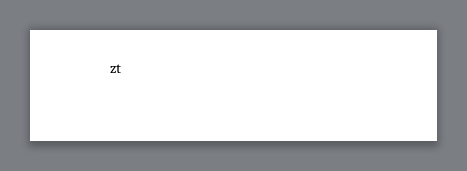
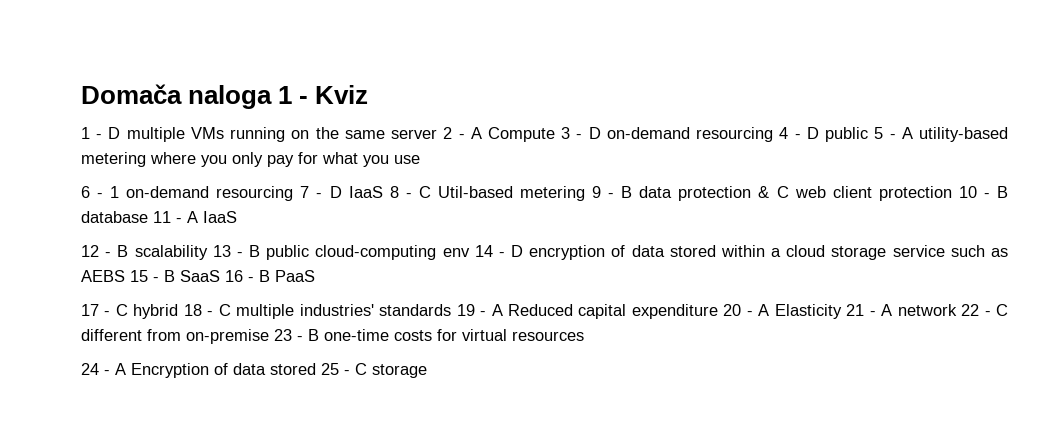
- zt
+ Domača naloga 1 - Kviz
+ 1 - D multiple VMs running on the same server 2 - A Compute 3 - D on-demand resourcing 4 - D public 5 - A utility-based metering where you only pay for what you use
+ 6 - 1 on-demand resourcing 7 - D IaaS 8 - C Util-based metering 9 - B data protection & C web client protection 10 - B database 11 - A IaaS
+ 12 - B scalability 13 - B public cloud-computing env 14 - D encryption of data stored within a cloud storage service such as AEBS 15 - B SaaS 16 - B PaaS
+ 17 - C hybrid 18 - C multiple industries' standards 19 - A Reduced capital expenditure 20 - A Elasticity 21 - A network 22 - C different from on-premise 23 - B one-time costs for virtual resources
+ 24 - A Encryption of data stored 25 - C storage

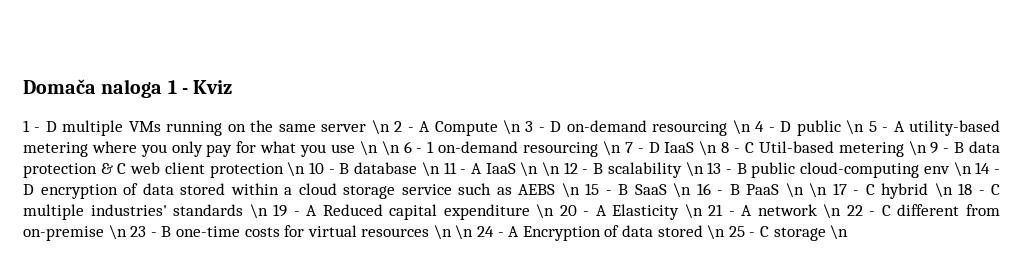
- 1 - D multiple VMs running on the same server 2 - A Compute 3 - D on-demand resourcing 4 - D public 5 - A utility-based metering where you only pay for what you use
- 6 - 1 on-demand resourcing 7 - D IaaS 8 - C Util-based metering 9 - B data protection & C web client protection 10 - B database 11 - A IaaS
- 12 - B scalability 13 - B public cloud-computing env 14 - D encryption of data stored within a cloud storage service such as AEBS 15 - B SaaS 16 - B PaaS
- 17 - C hybrid 18 - C multiple industries' standards 19 - A Reduced capital expenditure 20 - A Elasticity 21 - A network 22 - C different from on-premise 23 - B one-time costs for virtual resources
- 24 - A Encryption of data stored 25 - C storage
+ 1 - D multiple VMs running on the same server \n 2 - A Compute \n 3 - D on-demand resourcing \n 4 - D public \n 5 - A utility-based metering where you only pay for what you use \n \n 6 - 1 on-demand resourcing \n 7 - D IaaS \n 8 - C Util-based metering \n 9 - B data protection & C web client protection \n 10 - B database \n 11 - A IaaS \n \n 12 - B scalability \n 13 - B public cloud-computing env \n 14 - D encryption of data stored within a cloud storage service such as AEBS \n 15 - B SaaS \n 16 - B PaaS \n \n 17 - C hybrid \n 18 - C multiple industries' standards \n 19 - A Reduced capital expenditure \n 20 - A Elasticity \n 21 - A network \n 22 - C different from on-premise \n 23 - B one-time costs for virtual resources \n \n 24 - A Encryption of data stored \n 25 - C storage \n

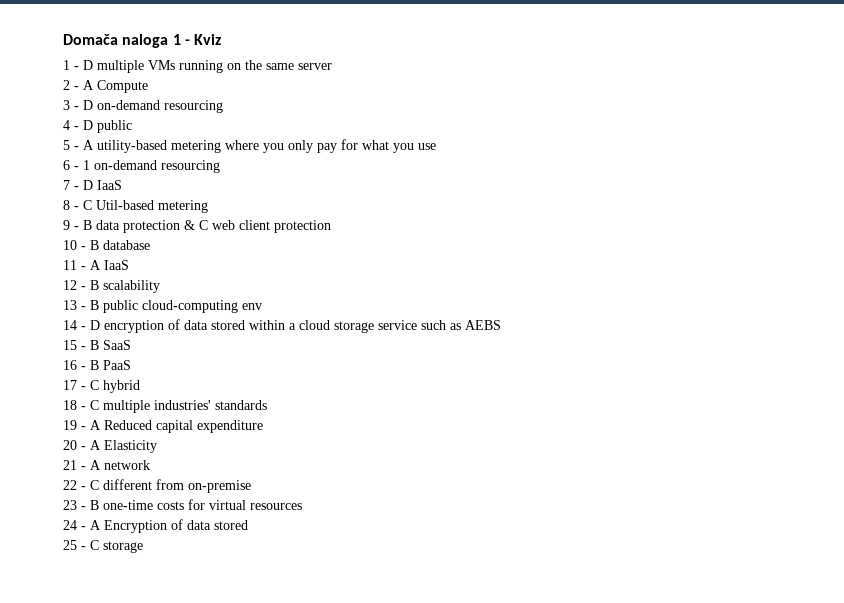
- 1 - D multiple VMs running on the same server \n 2 - A Compute \n 3 - D on-demand resourcing \n 4 - D public \n 5 - A utility-based metering where you only pay for what you use \n \n 6 - 1 on-demand resourcing \n 7 - D IaaS \n 8 - C Util-based metering \n 9 - B data protection & C web client protection \n 10 - B database \n 11 - A IaaS \n \n 12 - B scalability \n 13 - B public cloud-computing env \n 14 - D encryption of data stored within a cloud storage service such as AEBS \n 15 - B SaaS \n 16 - B PaaS \n \n 17 - C hybrid \n 18 - C multiple industries' standards \n 19 - A Reduced capital expenditure \n 20 - A Elasticity \n 21 - A network \n 22 - C different from on-premise \n 23 - B one-time costs for virtual resources \n \n 24 - A Encryption of data stored \n 25 - C storage \n
+ 1 - D multiple VMs running on the same server
+ 2 - A Compute
+ 3 - D on-demand resourcing
+ 4 - D public
+ 5 - A utility-based metering where you only pay for what you use
+ 6 - 1 on-demand resourcing
+ 7 - D IaaS
+ 8 - C Util-based metering
+ 9 - B data protection & C web client protection
+ 10 - B database
+ 11 - A IaaS
+ 12 - B scalability
+ 13 - B public cloud-computing env
+ 14 - D encryption of data stored within a cloud storage service such as AEBS
+ 15 - B SaaS
+ 16 - B PaaS
+ 17 - C hybrid
+ 18 - C multiple industries' standards
+ 19 - A Reduced capital expenditure
+ 20 - A Elasticity
+ 21 - A network
+ 22 - C different from on-premise
+ 23 - B one-time costs for virtual resources
+ 24 - A Encryption of data stored
+ 25 - C storage

